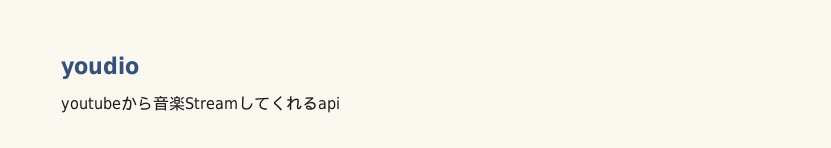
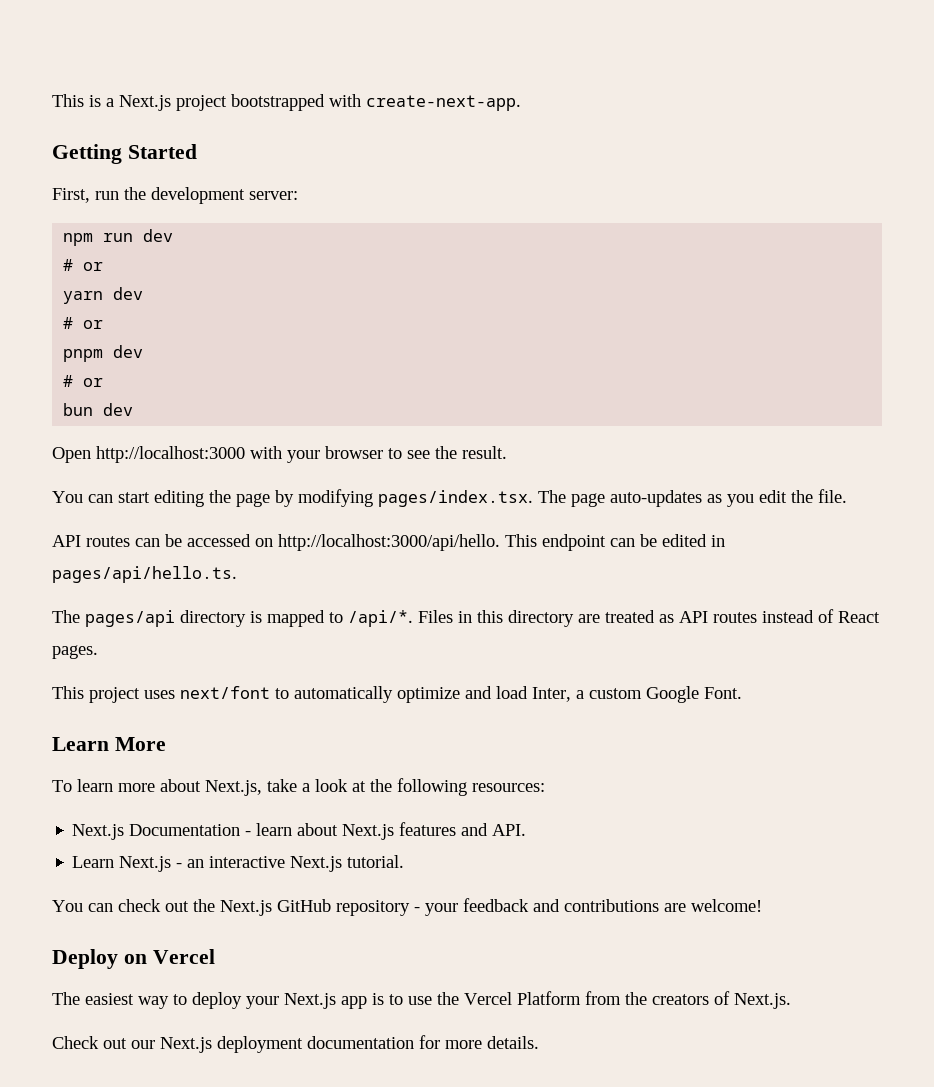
- youdio
- youtubeから音楽Streamしてくれるapi
+ This is a Next.js project bootstrapped with create-next-app.
+ Getting Started
+ First, run the development server:
+ npm run dev
+ # or
+ yarn dev
+ # or
+ pnpm dev
+ # or
+ bun dev
+ Open http://localhost:3000 with your browser to see the result.
+ You can start editing the page by modifying pages/index.tsx. The page auto-updates as you edit the file.
+ API routes can be accessed on http://localhost:3000/api/hello. This endpoint can be edited in pages/api/hello.ts.
+ The pages/api directory is mapped to /api/*. Files in this directory are treated as API routes instead of React pages.
+ This project uses next/font to automatically optimize and load Inter, a custom Google Font.
+ Learn More
+ To learn more about Next.js, take a look at the following resources:
+ Next.js Documentation - learn about Next.js features and API.
+ Learn Next.js - an interactive Next.js tutorial.
+ You can check out the Next.js GitHub repository - your feedback and contributions are welcome!
+ Deploy on Vercel
+ The easiest way to deploy your Next.js app is to use the Vercel Platform from the creators of Next.js.
+ Check out our Next.js deployment documentation for more details.

